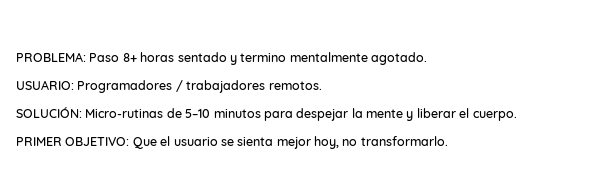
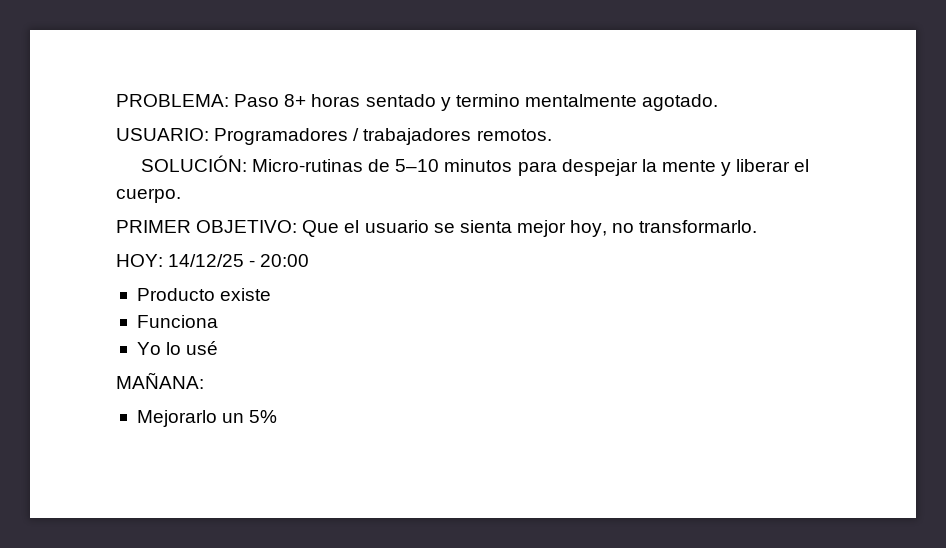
+ HOY: 14/12/25 - 20:00
+ Producto existe
+ Funciona
+ Yo lo usé
+ MAÑANA:
+ Mejorarlo un 5%

